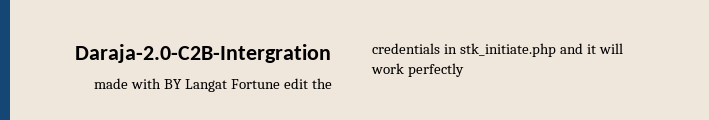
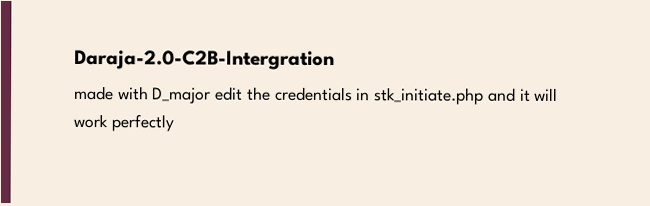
- made with BY Langat Fortune edit the credentials in stk_initiate.php and it will work perfectly
+ made with D_major edit the credentials in stk_initiate.php and it will work perfectly

